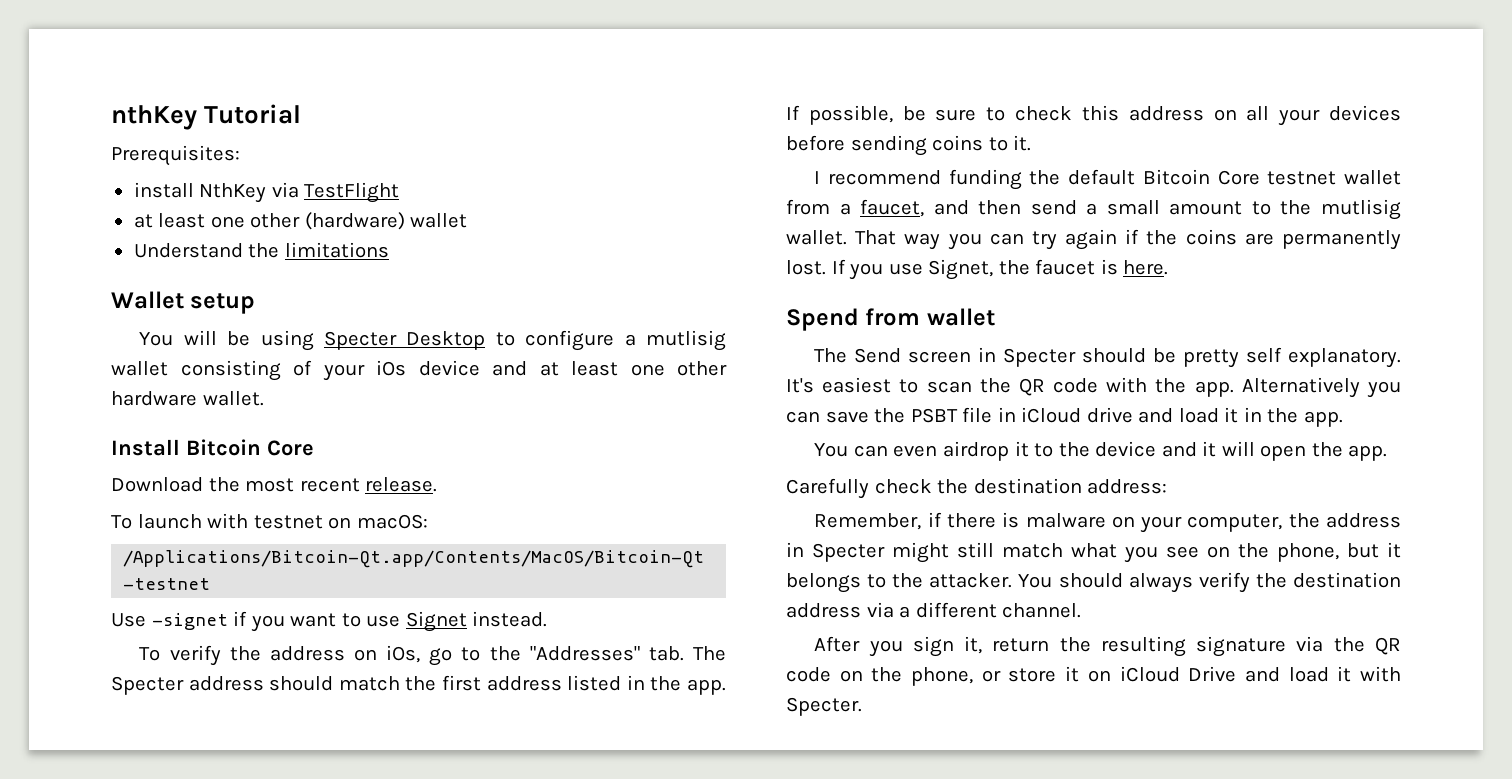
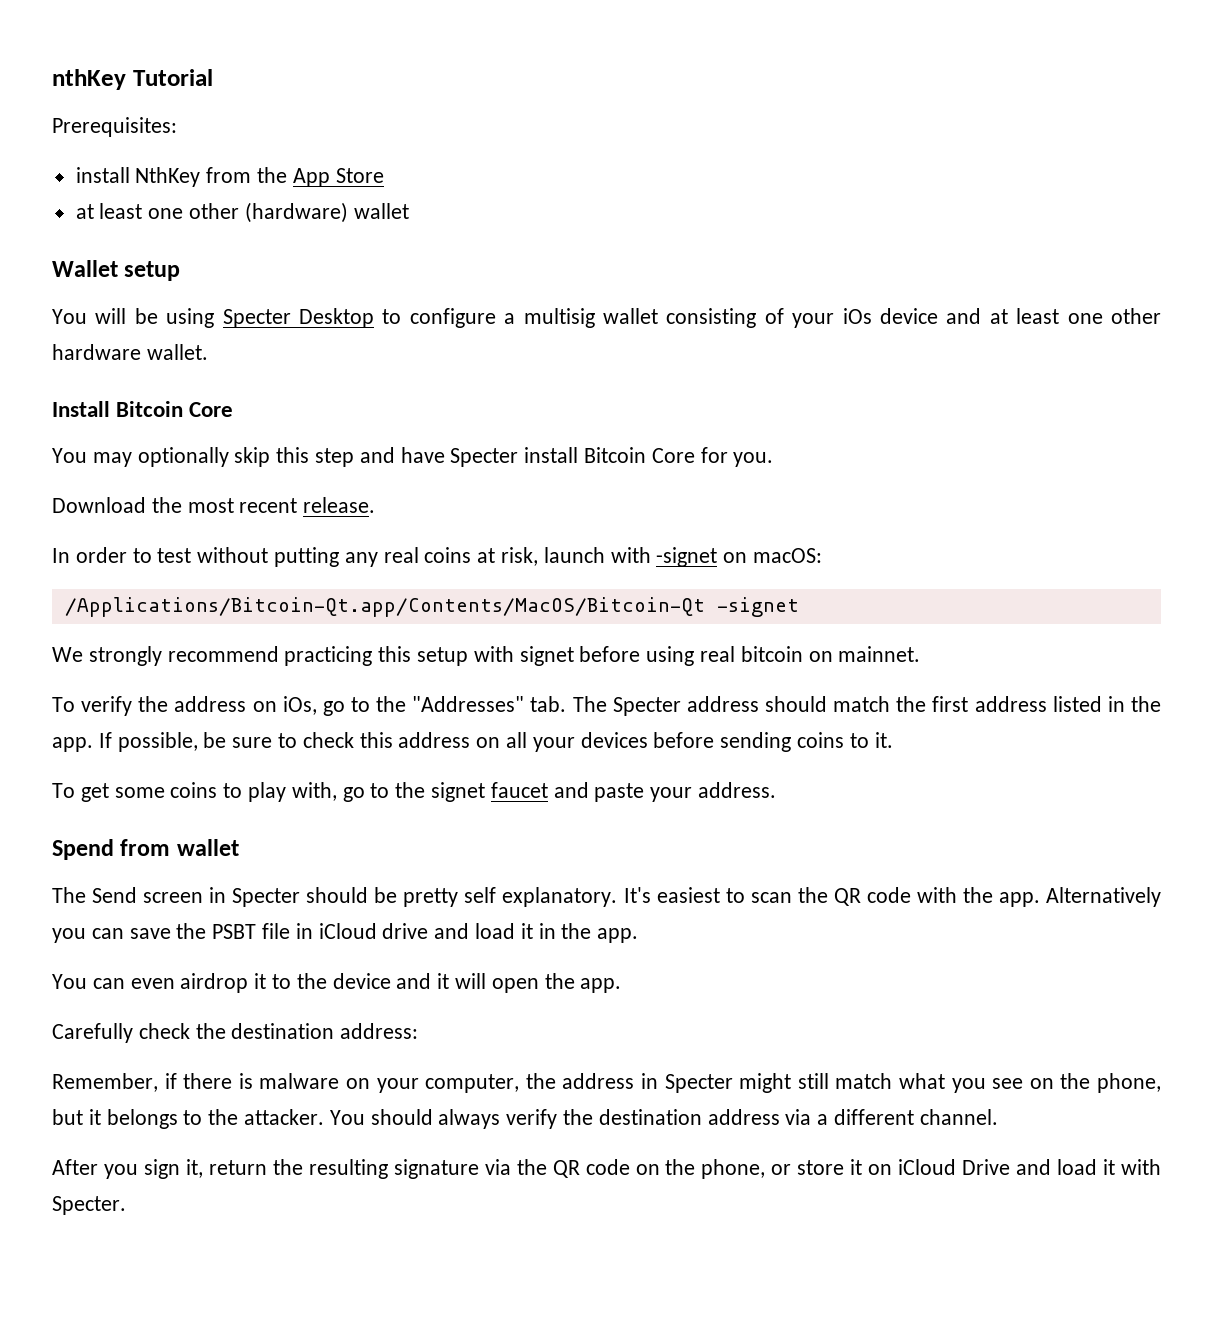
- install NthKey via TestFlight
+ install NthKey from the App Store
- Understand the limitations
- You will be using Specter Desktop to configure a mutlisig wallet consisting of your iOs device and at least one other hardware wallet.
+ You will be using Specter Desktop to configure a multisig wallet consisting of your iOs device and at least one other hardware wallet.
+ You may optionally skip this step and have Specter install Bitcoin Core for you.
- To launch with testnet on macOS:
+ In order to test without putting any real coins at risk, launch with -signet on macOS:
- /Applications/Bitcoin-Qt.app/Contents/MacOS/Bitcoin-Qt -testnet
- Use -signet if you want to use Signet instead.
+ /Applications/Bitcoin-Qt.app/Contents/MacOS/Bitcoin-Qt -signet
+ We strongly recommend practicing this setup with signet before using real bitcoin on mainnet.
- I recommend funding the default Bitcoin Core testnet wallet from a faucet, and then send a small amount to the mutlisig wallet. That way you can try again if the coins are permanently lost. If you use Signet, the faucet is here.
+ To get some coins to play with, go to the signet faucet and paste your address.

